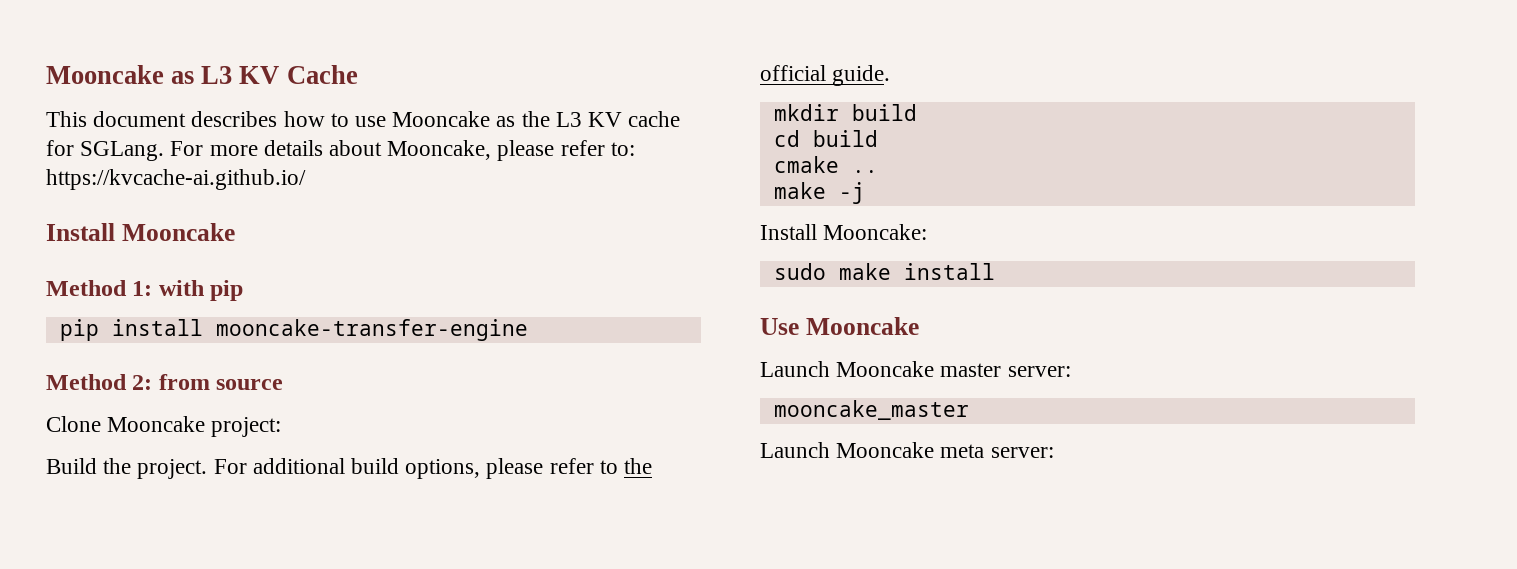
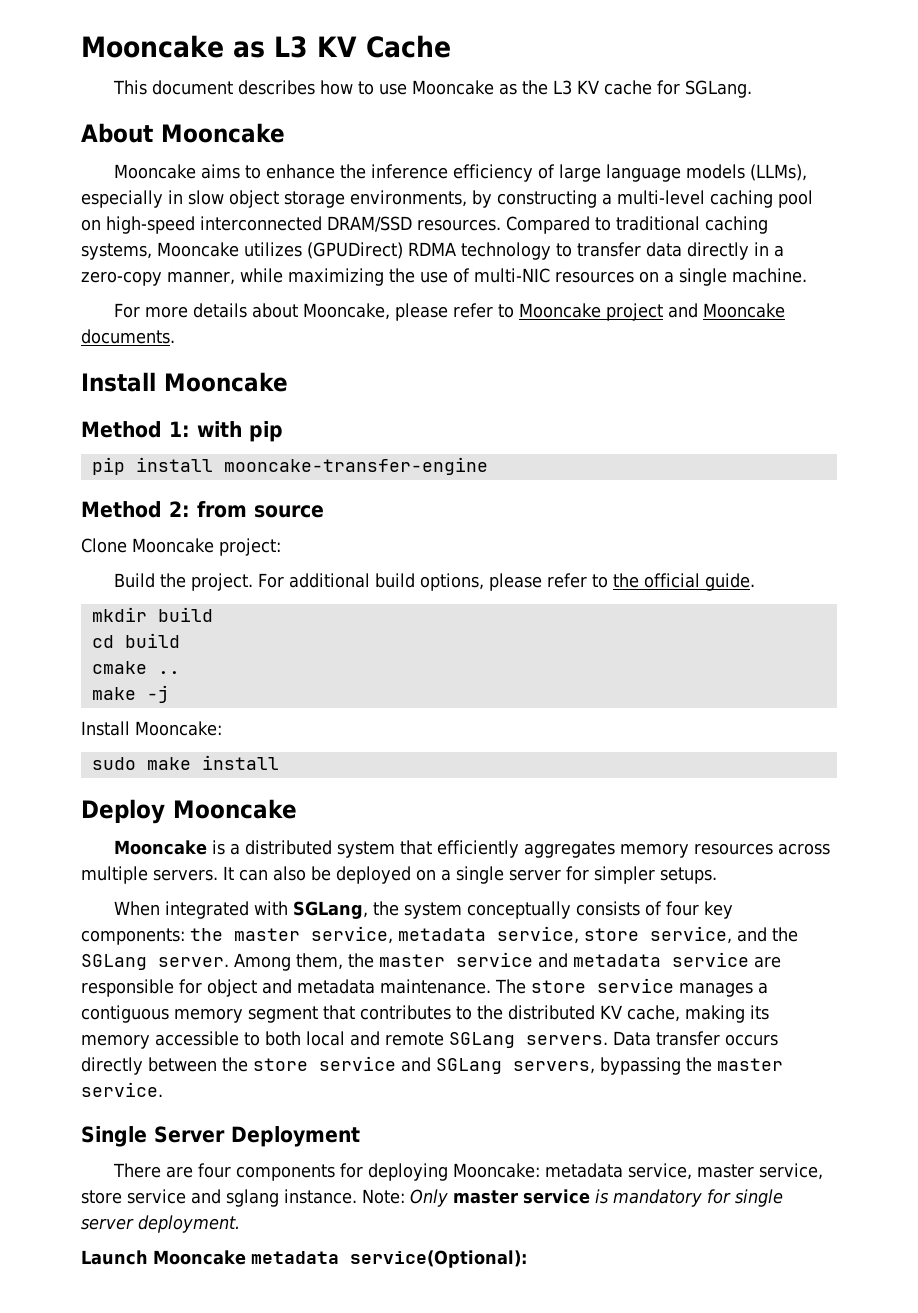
- This document describes how to use Mooncake as the L3 KV cache for SGLang. For more details about Mooncake, please refer to: https://kvcache-ai.github.io/
+ This document describes how to use Mooncake as the L3 KV cache for SGLang.
+ About Mooncake
+ Mooncake aims to enhance the inference efficiency of large language models (LLMs), especially in slow object storage environments, by constructing a multi-level caching pool on high-speed interconnected DRAM/SSD resources. Compared to traditional caching systems, Mooncake utilizes (GPUDirect) RDMA technology to transfer data directly in a zero-copy manner, while maximizing the use of multi-NIC resources on a single machine.
+ For more details about Mooncake, please refer to Mooncake project and Mooncake documents.
- Use Mooncake
- Launch Mooncake master server:
- mooncake_master
- Launch Mooncake meta server:
+ Deploy Mooncake
+ Mooncake is a distributed system that efficiently aggregates memory resources across multiple servers. It can also be deployed on a single server for simpler setups.
+ When integrated with SGLang, the system conceptually consists of four key components: the master service, metadata service, store service, and the SGLang server. Among them, the master service and metadata service are responsible for object and metadata maintenance. The store service manages a contiguous memory segment that contributes to the distributed KV cache, making its memory accessible to both local and remote SGLang servers. Data transfer occurs directly between the store service and SGLang servers, bypassing the master service.
+ Single Server Deployment
+ There are four components for deploying Mooncake: metadata service, master service, store service and sglang instance. Note: Only master service is mandatory for single server deployment.
+ Launch Mooncake metadata service(Optional):

